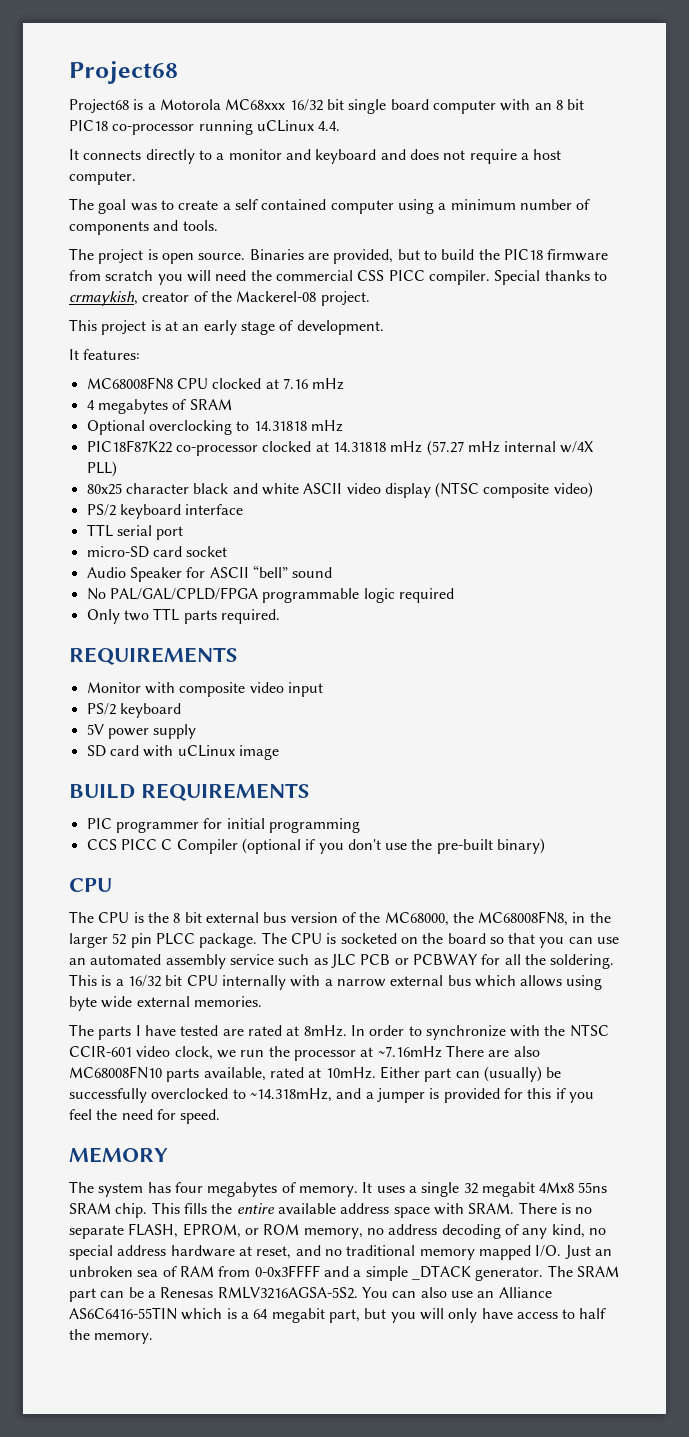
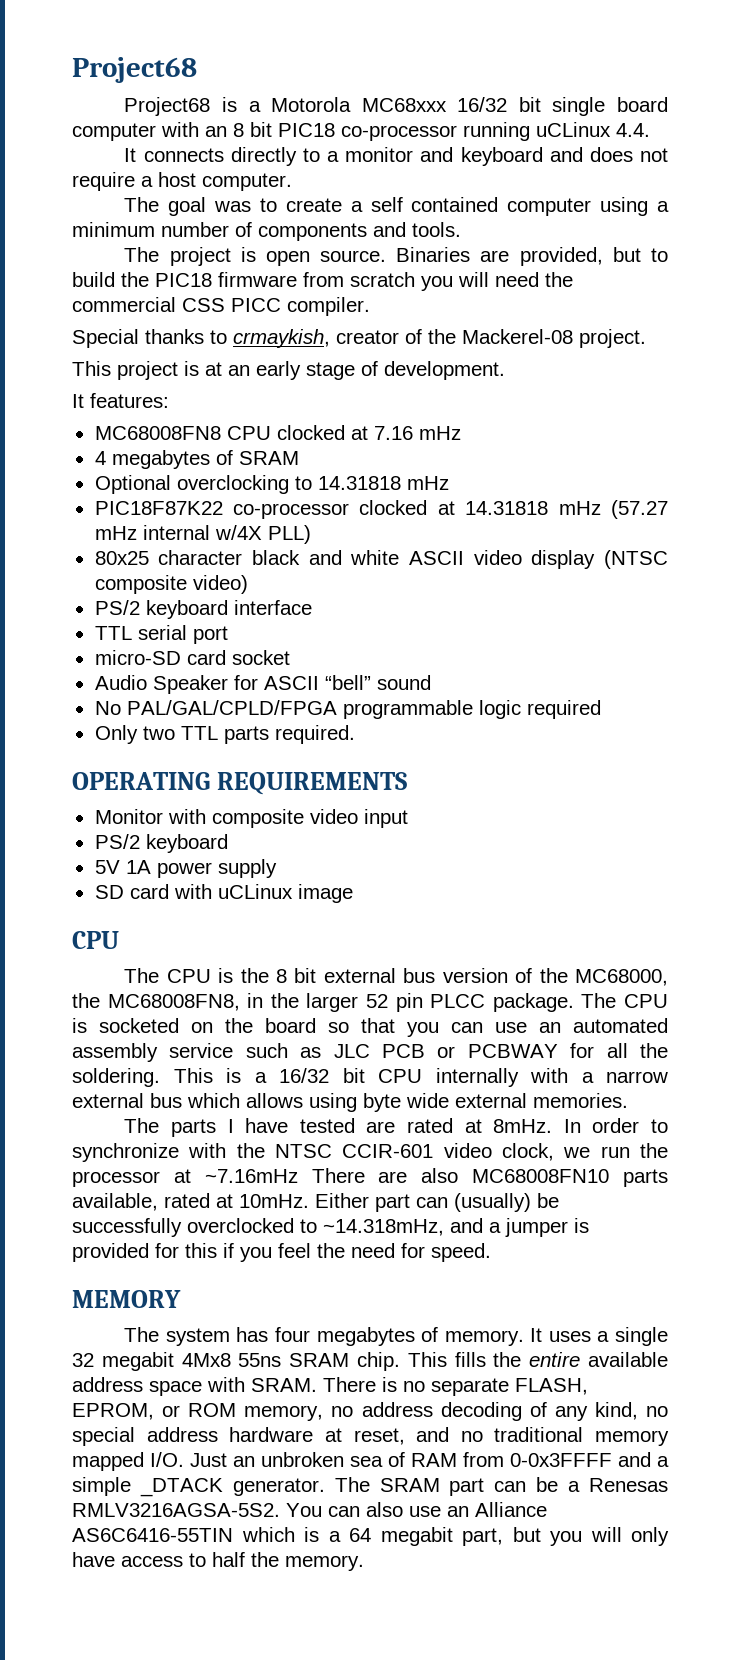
- Binaries are provided, but to build the PIC18 firmware from scratch you will need the commercial CSS PICC compiler. Special thanks to crmaykish, creator of the Mackerel-08 project.
+ Binaries are provided, but to build the PIC18 firmware from scratch you will need the commercial CSS PICC compiler.
+ Special thanks to crmaykish, creator of the Mackerel-08 project.
  Only two TTL parts required.
- REQUIREMENTS
+ OPERATING REQUIREMENTS
- 5V power supply
+ 5V 1A power supply
- BUILD REQUIREMENTS
- PIC programmer for initial programming
- CCS PICC C Compiler (optional if you don't use the pre-built binary)

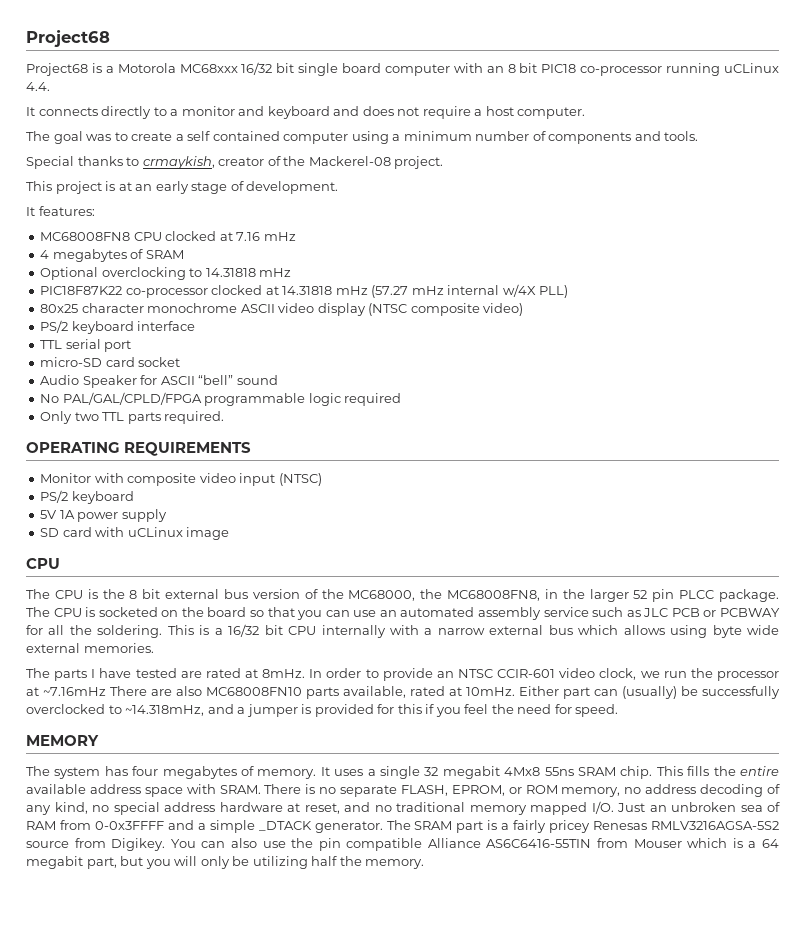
- The project is open source. Binaries are provided, but to build the PIC18 firmware from scratch you will need the commercial CSS PICC compiler.
- 80x25 character black and white ASCII video display (NTSC composite video)
+ 80x25 character monochrome ASCII video display (NTSC composite video)
- Monitor with composite video input
+ Monitor with composite video input (NTSC)
- In order to synchronize with the NTSC CCIR-601 video clock, we run the processor at ~7.16mHz There are also MC68008FN10 parts available, rated at 10mHz.
+ In order to provide an NTSC CCIR-601 video clock, we run the processor at ~7.16mHz There are also MC68008FN10 parts available, rated at 10mHz.
- The SRAM part can be a Renesas RMLV3216AGSA-5S2. You can also use an Alliance AS6C6416-55TIN which is a 64 megabit part, but you will only have access to half the memory.
+ The SRAM part is a fairly pricey Renesas RMLV3216AGSA-5S2 source from Digikey. You can also use the pin compatible Alliance AS6C6416-55TIN from Mouser which is a 64 megabit part, but you will only be utilizing half the memory.

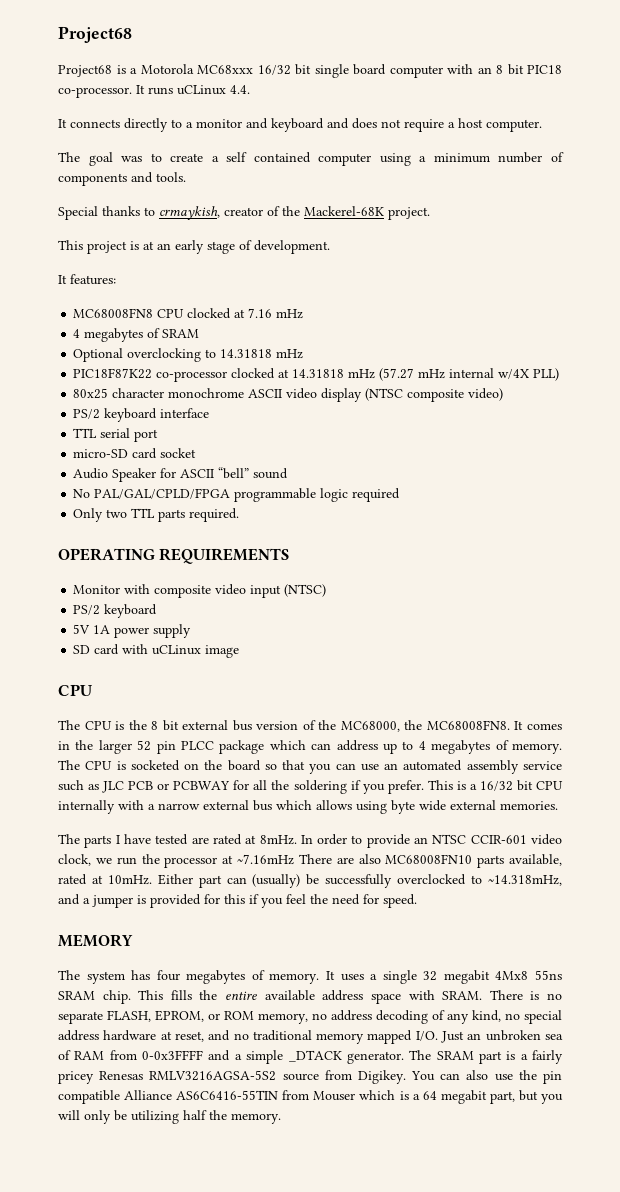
- Project68 is a Motorola MC68xxx 16/32 bit single board computer with an 8 bit PIC18 co-processor running uCLinux 4.4.
+ Project68 is a Motorola MC68xxx 16/32 bit single board computer with an 8 bit PIC18 co-processor. It runs uCLinux 4.4.
- Special thanks to crmaykish, creator of the Mackerel-08 project.
+ Special thanks to crmaykish, creator of the Mackerel-68K project.
- The CPU is the 8 bit external bus version of the MC68000, the MC68008FN8, in the larger 52 pin PLCC package.
+ The CPU is the 8 bit external bus version of the MC68000, the MC68008FN8. It comes in the larger 52 pin PLCC package which can address up to 4 megabytes of memory.
- The CPU is socketed on the board so that you can use an automated assembly service such as JLC PCB or PCBWAY for all the soldering.
+ The CPU is socketed on the board so that you can use an automated assembly service such as JLC PCB or PCBWAY for all the soldering if you prefer.

